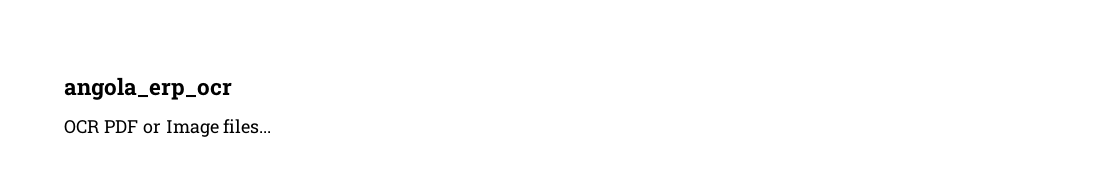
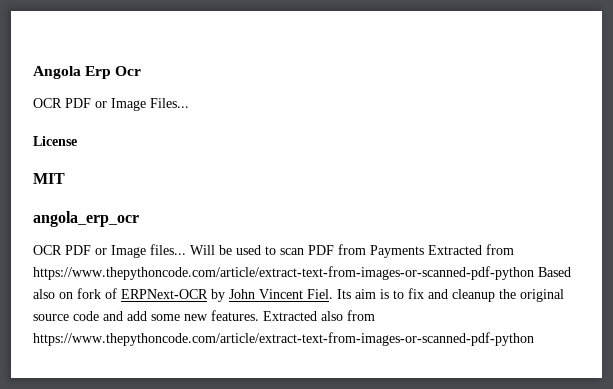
+ Angola Erp Ocr
+ OCR PDF or Image Files...
+ License
+ MIT
+ Will be used to scan PDF from Payments Extracted from https://www.thepythoncode.com/article/extract-text-from-images-or-scanned-pdf-python Based also on fork of ERPNext-OCR by John Vincent Fiel. Its aim is to fix and cleanup the original source code and add some new features. Extracted also from https://www.thepythoncode.com/article/extract-text-from-images-or-scanned-pdf-python

